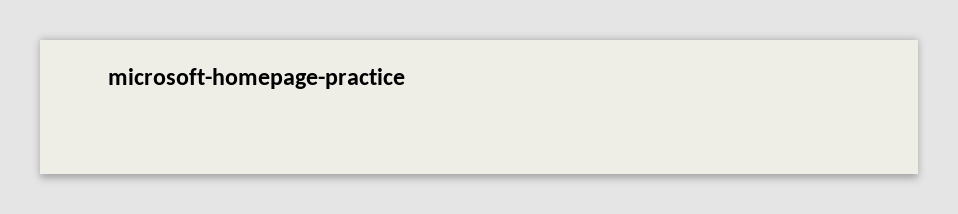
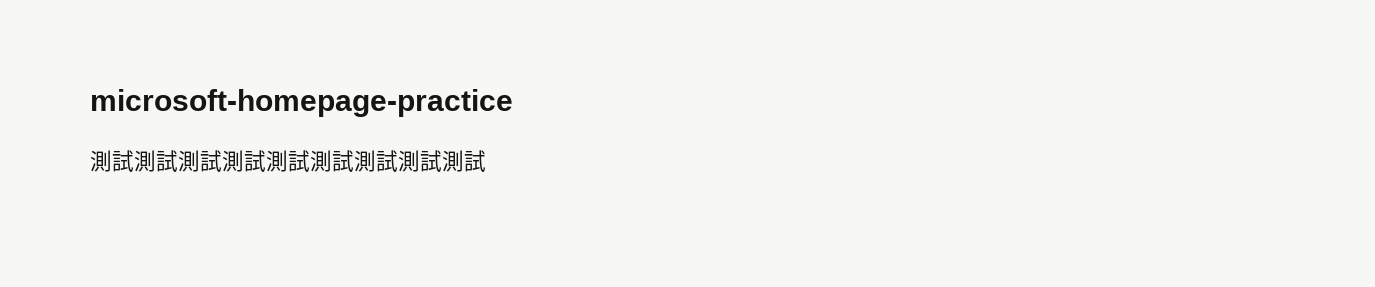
+ 測試測試測試測試測試測試測試測試測試

